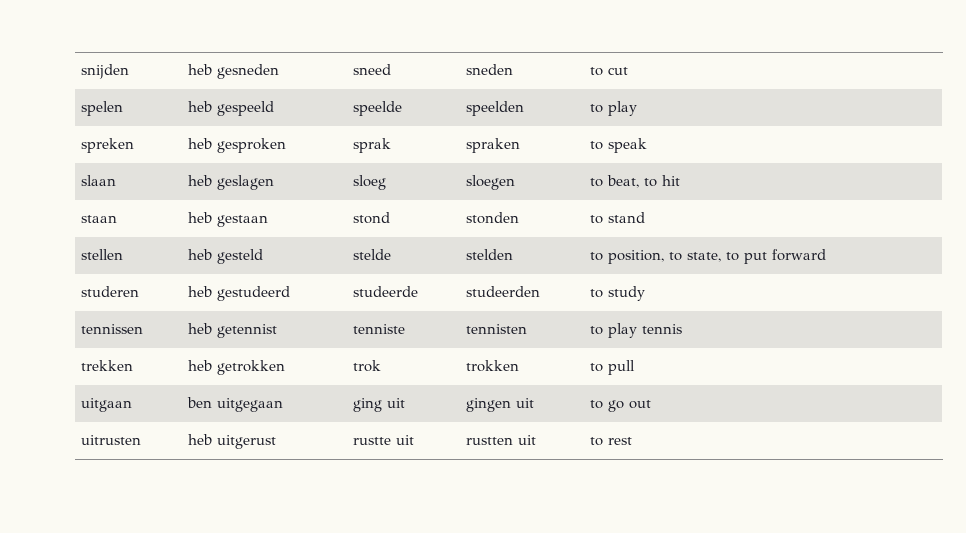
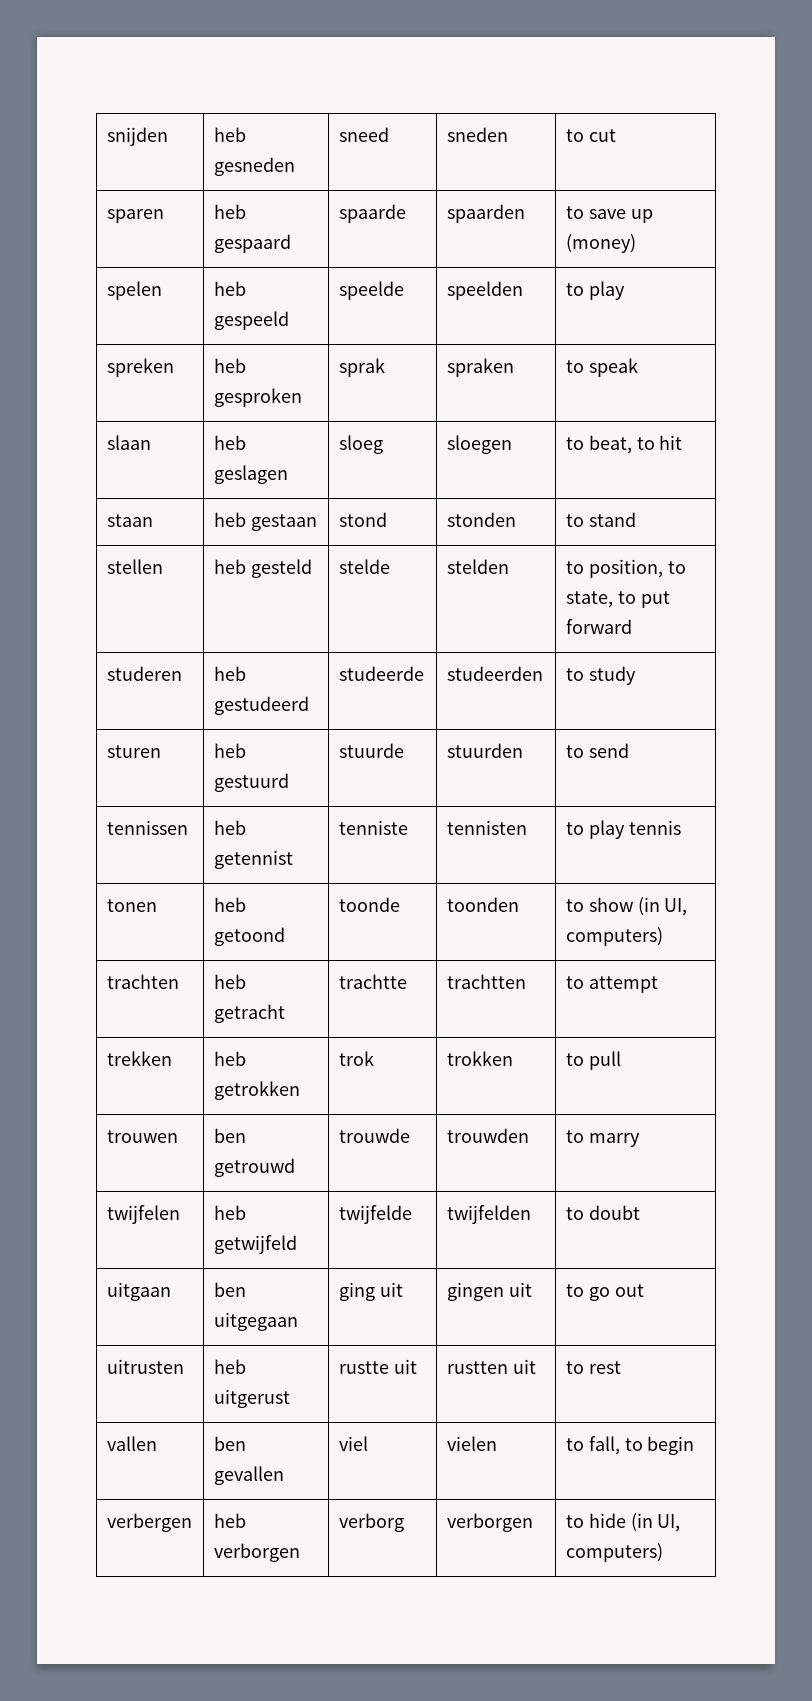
+ sparen | heb gespaard | spaarde | spaarden | to save up (money)
+ sturen | heb gestuurd | stuurde | stuurden | to send
+ tonen | heb getoond | toonde | toonden | to show (in UI, computers)
+ trachten | heb getracht | trachtte | trachtten | to attempt
+ trouwen | ben getrouwd | trouwde | trouwden | to marry
+ twijfelen | heb getwijfeld | twijfelde | twijfelden | to doubt
+ vallen | ben gevallen | viel | vielen | to fall, to begin
+ verbergen | heb verborgen | verborg | verborgen | to hide (in UI, computers)

